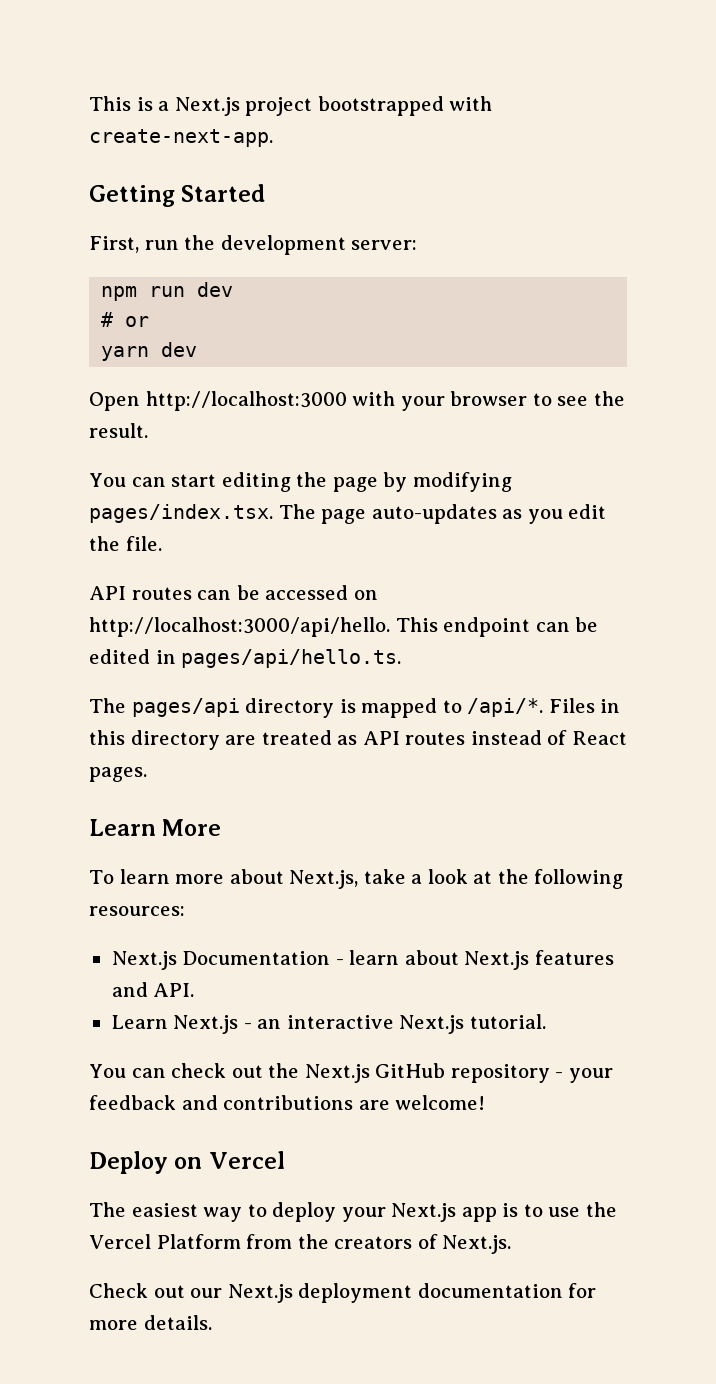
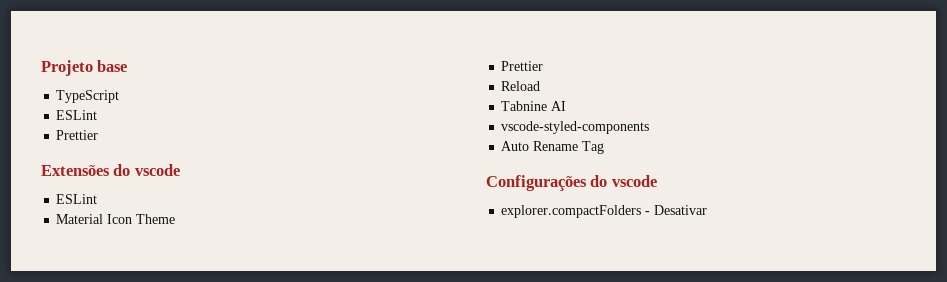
- This is a Next.js project bootstrapped with create-next-app.
- Getting Started
- First, run the development server:
- npm run dev
- # or
- yarn dev
- Open http://localhost:3000 with your browser to see the result.
- You can start editing the page by modifying pages/index.tsx. The page auto-updates as you edit the file.
- API routes can be accessed on http://localhost:3000/api/hello. This endpoint can be edited in pages/api/hello.ts.
- The pages/api directory is mapped to /api/*. Files in this directory are treated as API routes instead of React pages.
- Learn More
- To learn more about Next.js, take a look at the following resources:
- Next.js Documentation - learn about Next.js features and API.
- Learn Next.js - an interactive Next.js tutorial.
- You can check out the Next.js GitHub repository - your feedback and contributions are welcome!
- Deploy on Vercel
- The easiest way to deploy your Next.js app is to use the Vercel Platform from the creators of Next.js.
- Check out our Next.js deployment documentation for more details.
+ Projeto base
+ TypeScript
+ ESLint
+ Prettier
+ Extensões do vscode
+ ESLint
+ Material Icon Theme
+ Prettier
+ Reload
+ Tabnine AI
+ vscode-styled-components
+ Auto Rename Tag
+ Configurações do vscode
+ explorer.compactFolders - Desativar

